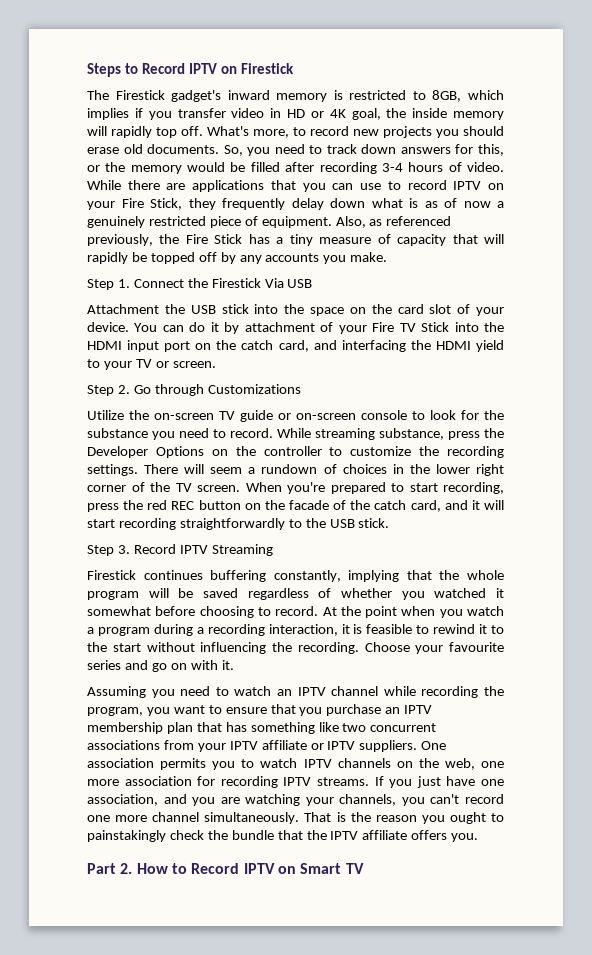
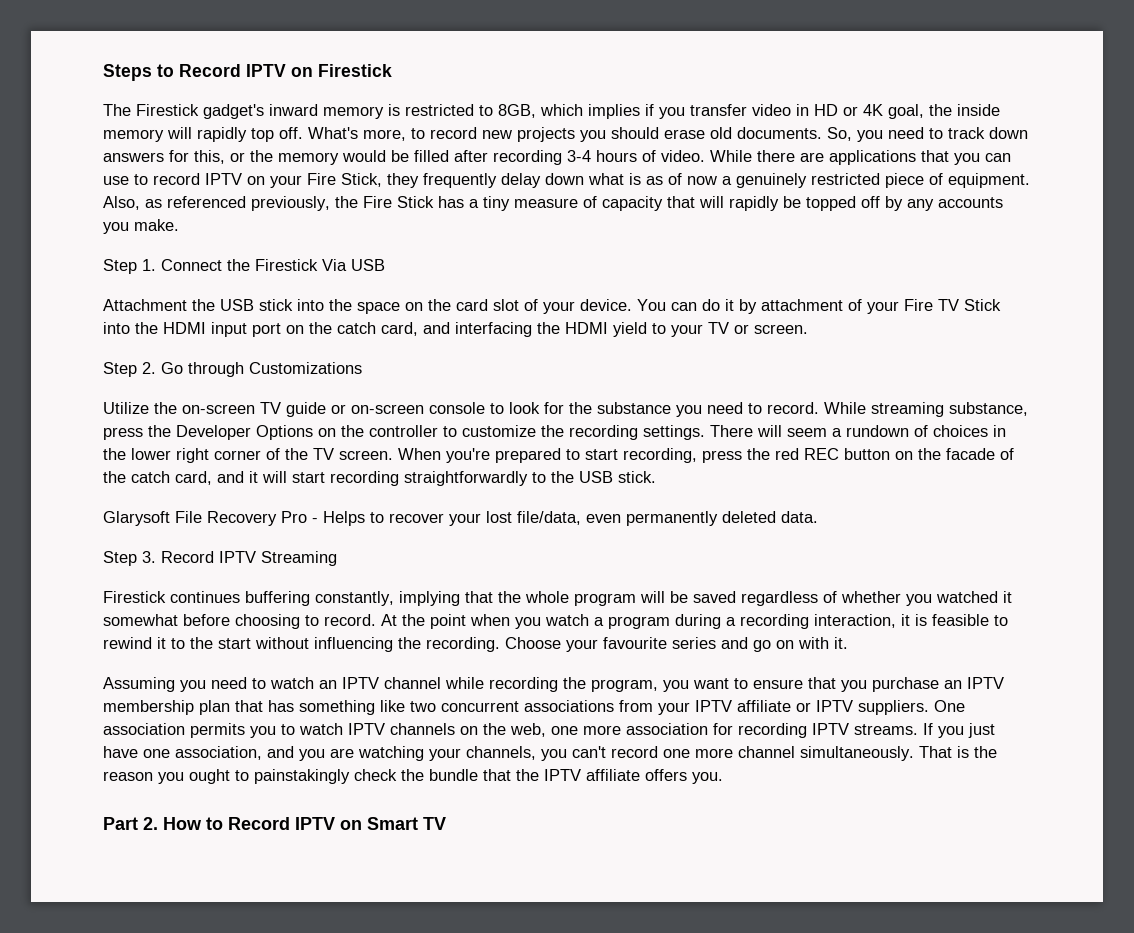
+ Glarysoft File Recovery Pro - Helps to recover your lost file/data, even permanently deleted data.

